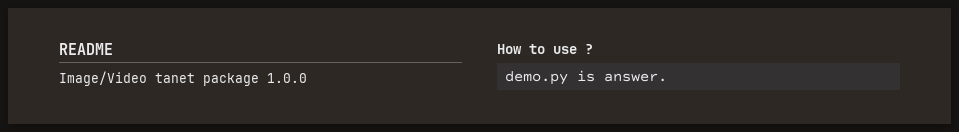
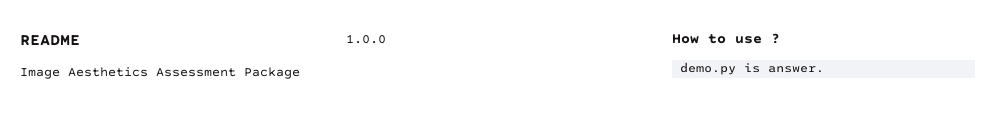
- Image/Video tanet package 1.0.0
+ Image Aesthetics Assessment Package 1.0.0

